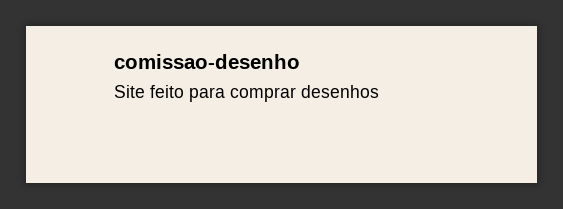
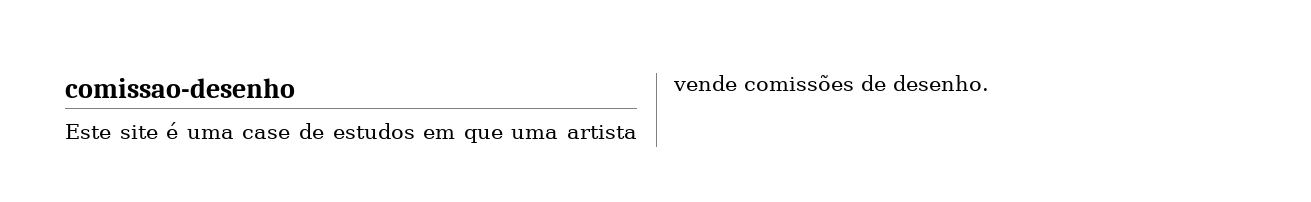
- Site feito para comprar desenhos
+ Este site é uma case de estudos em que uma artista vende comissões de desenho.

